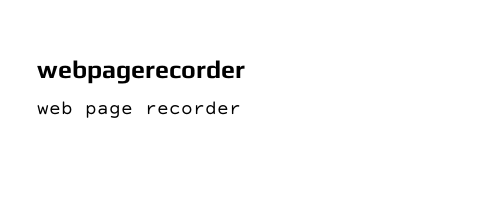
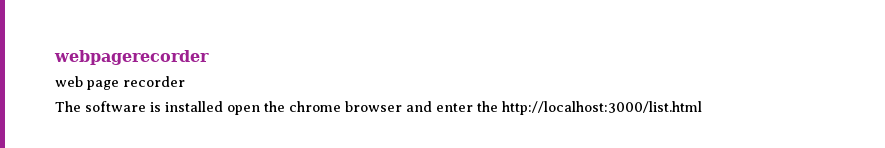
+ The software is installed open the chrome browser and enter the http://localhost:3000/list.html

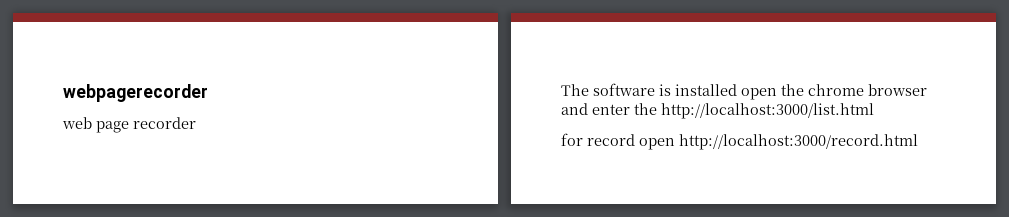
+ for record open http://localhost:3000/record.html

